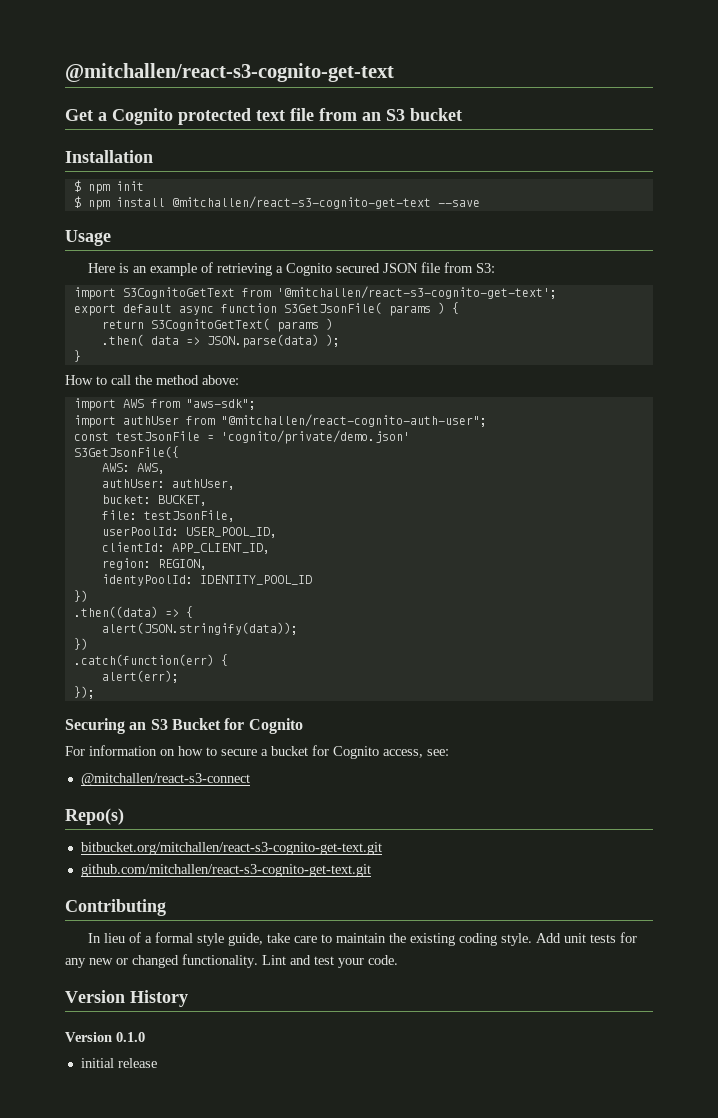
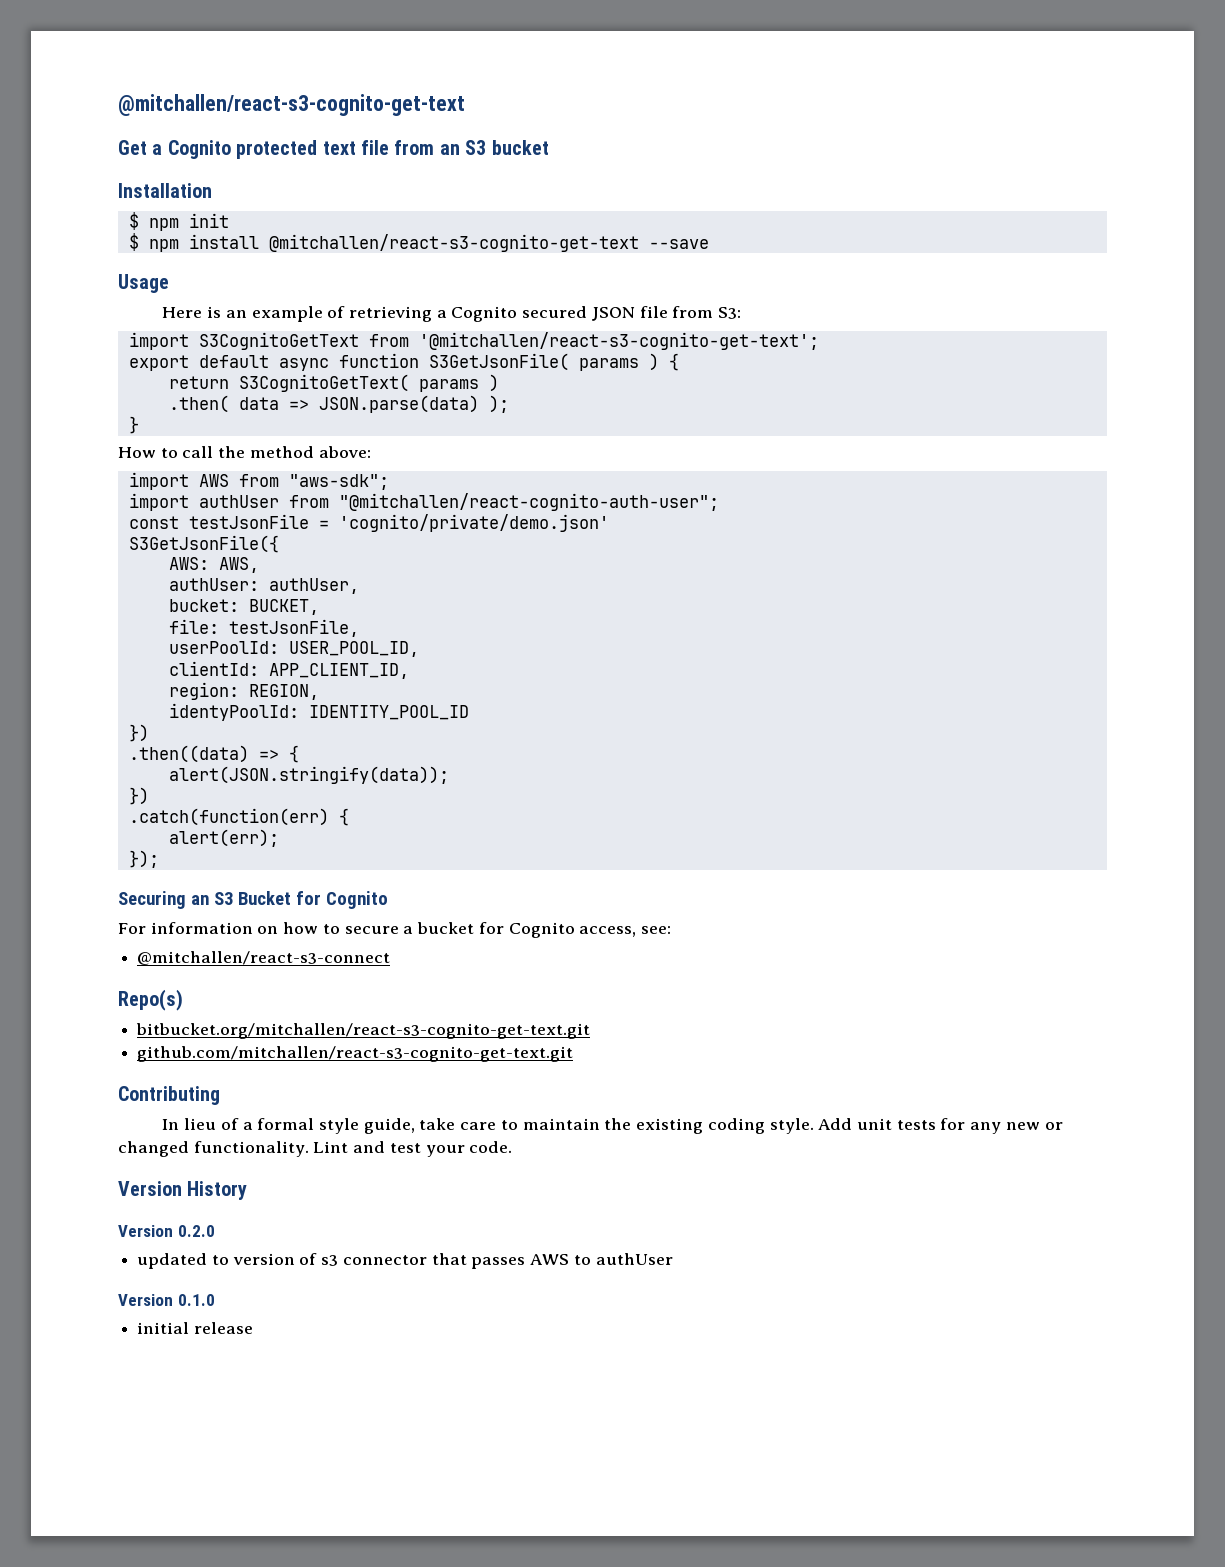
+ Version 0.2.0
+ updated to version of s3 connector that passes AWS to authUser

